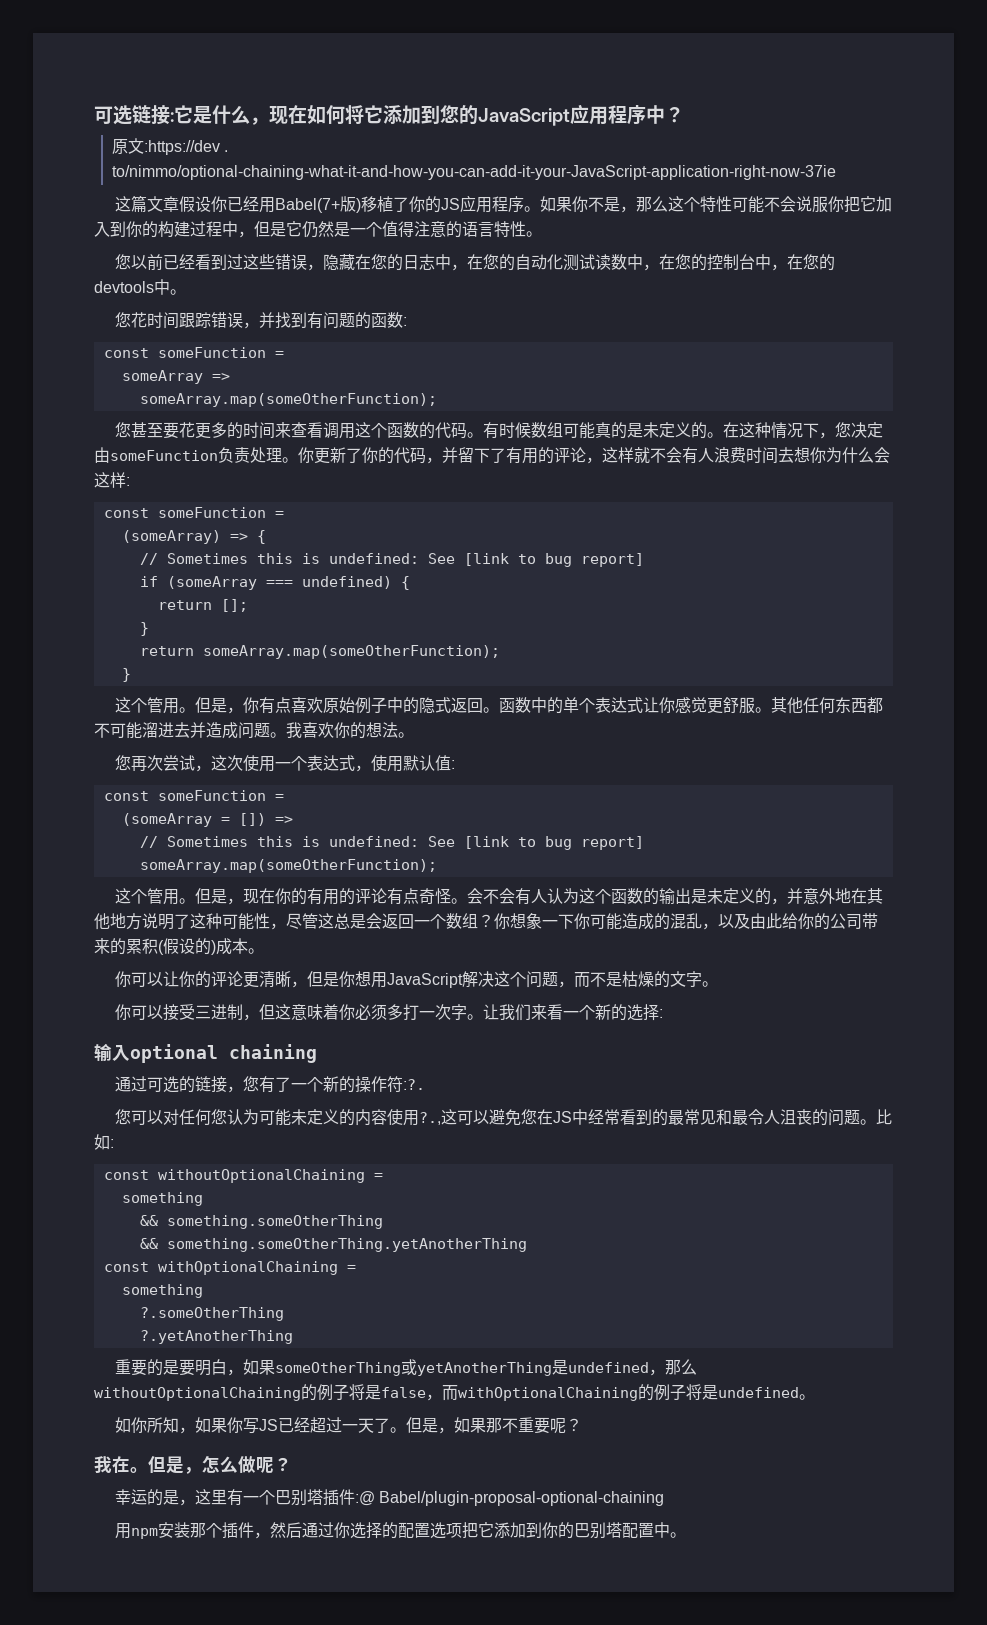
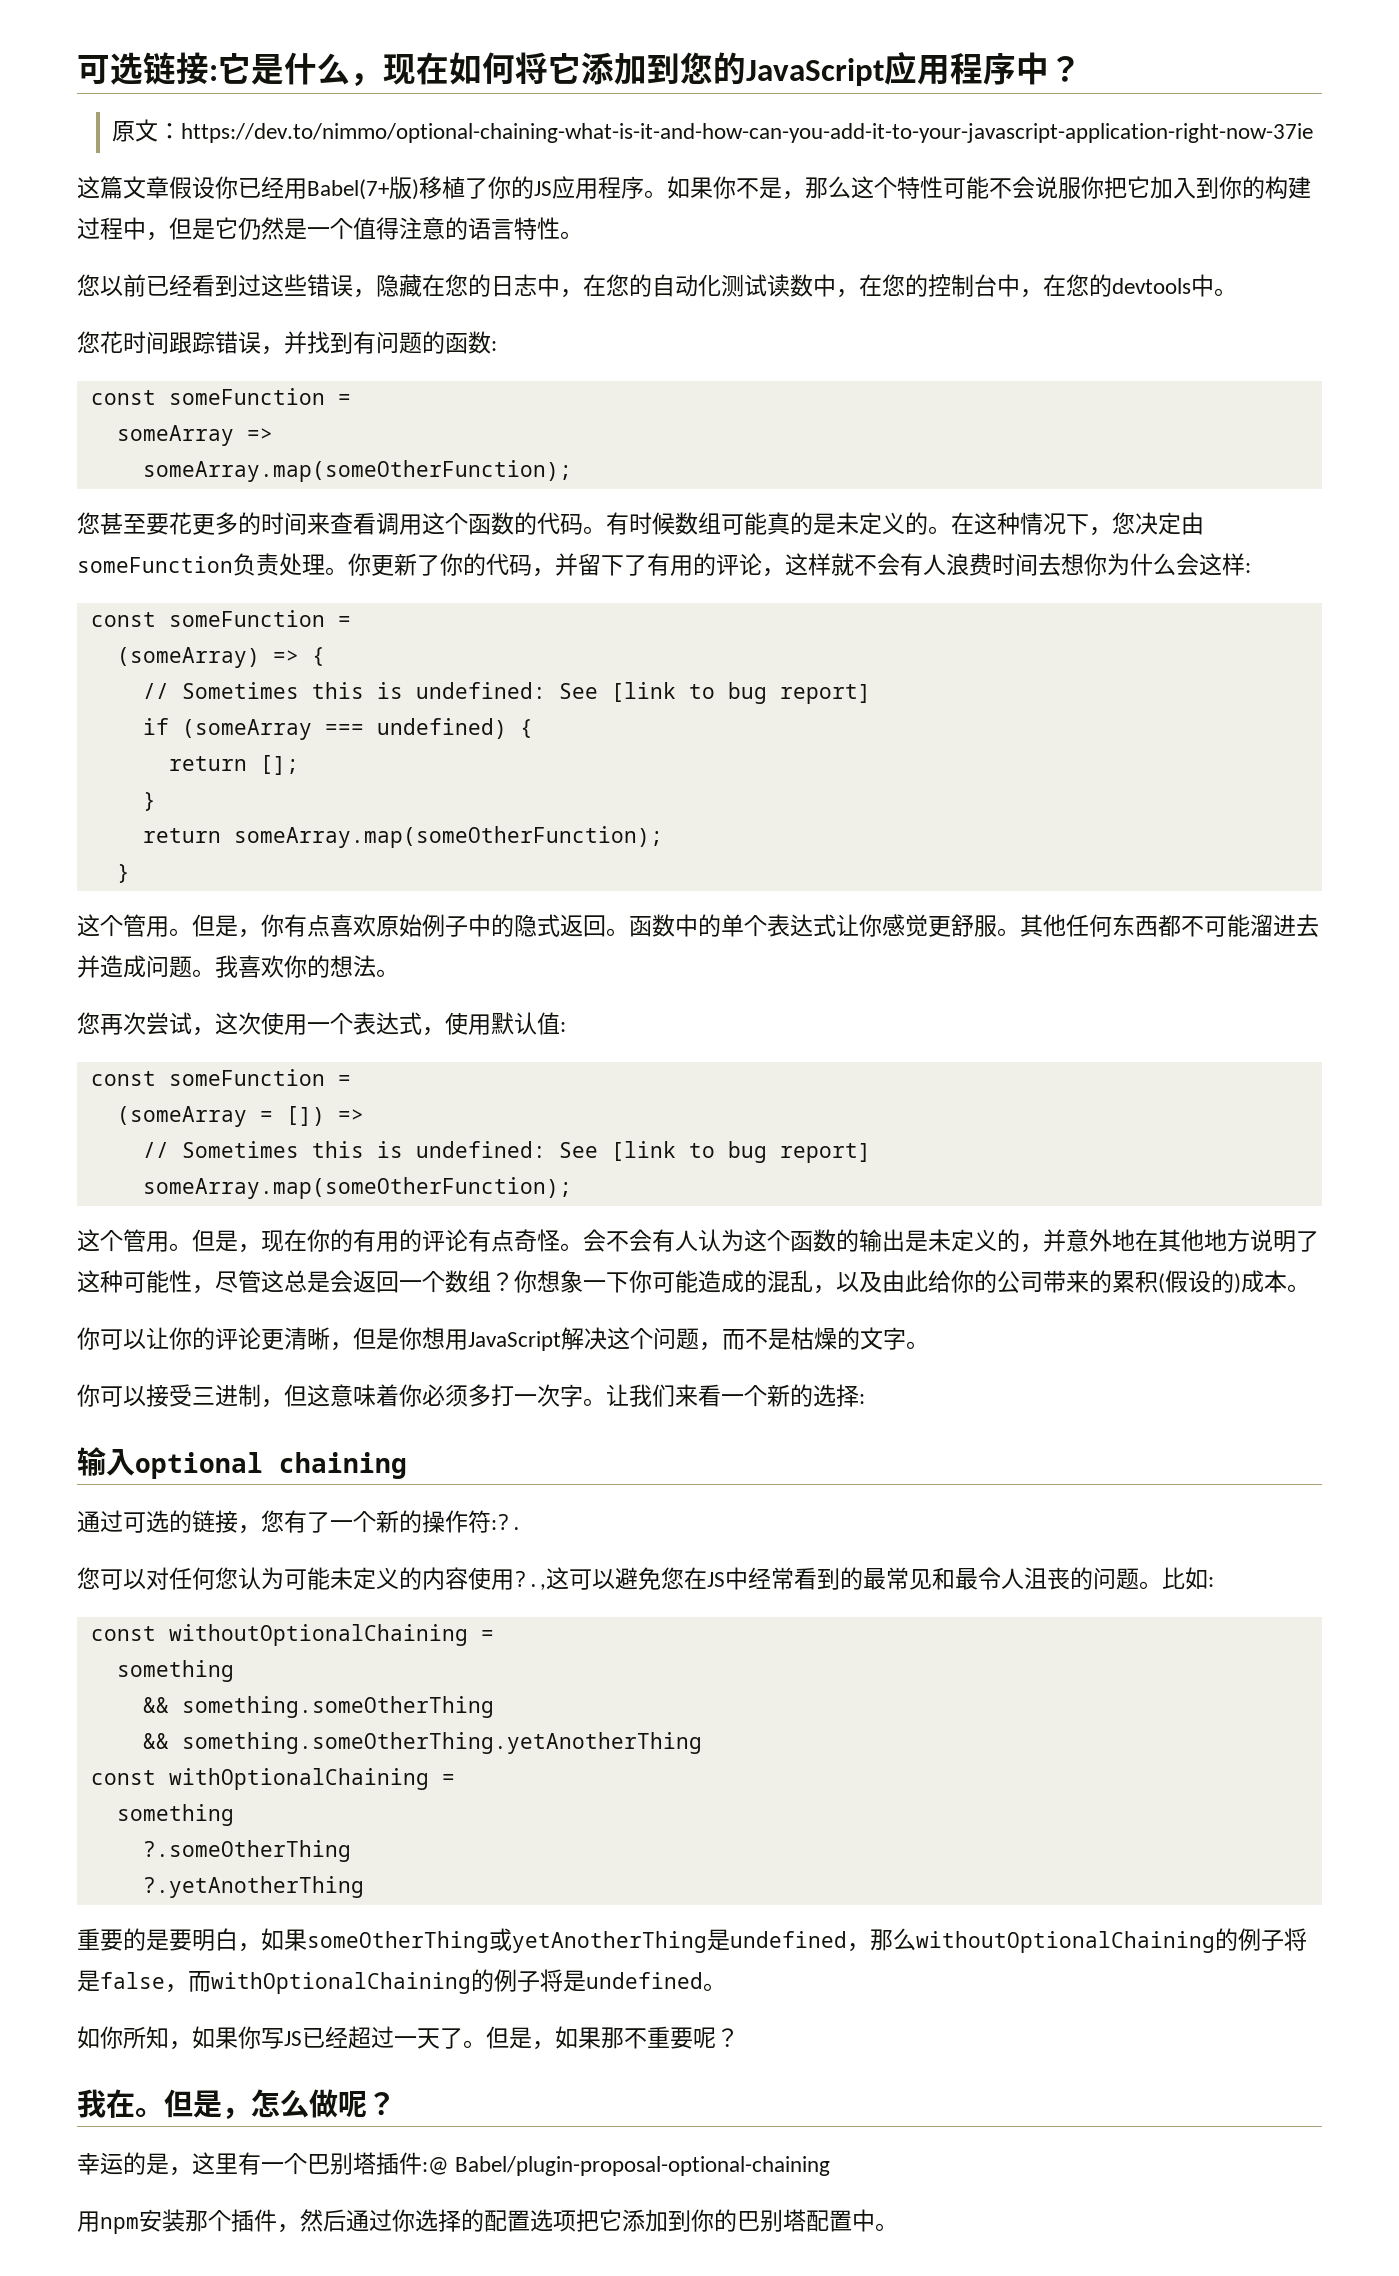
- 原文:https://dev . to/nimmo/optional-chaining-what-it-and-how-you-can-add-it-your-JavaScript-application-right-now-37ie
+ 原文：https://dev.to/nimmo/optional-chaining-what-is-it-and-how-can-you-add-it-to-your-javascript-application-right-now-37ie

